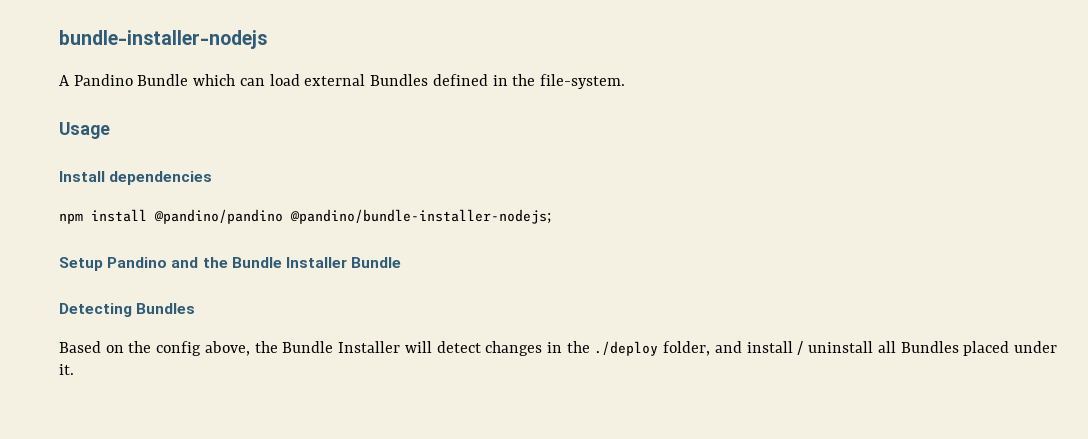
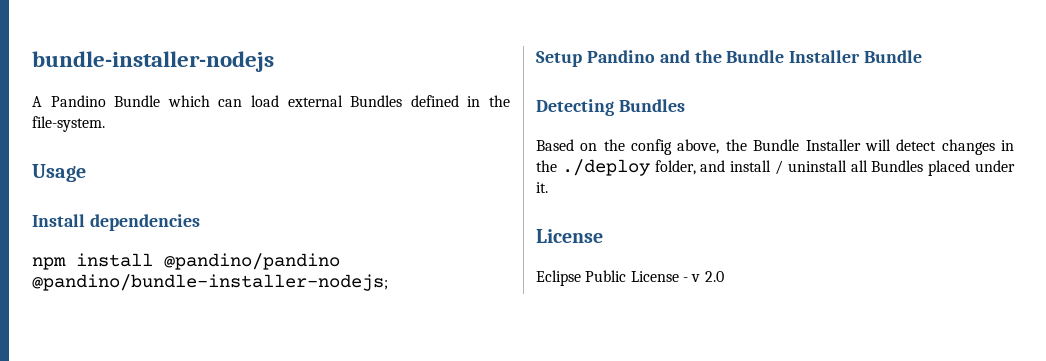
  Based on the config above, the Bundle Installer will detect changes in the ./deploy folder, and install / uninstall all Bundles placed under it.
+ License
+ Eclipse Public License - v 2.0

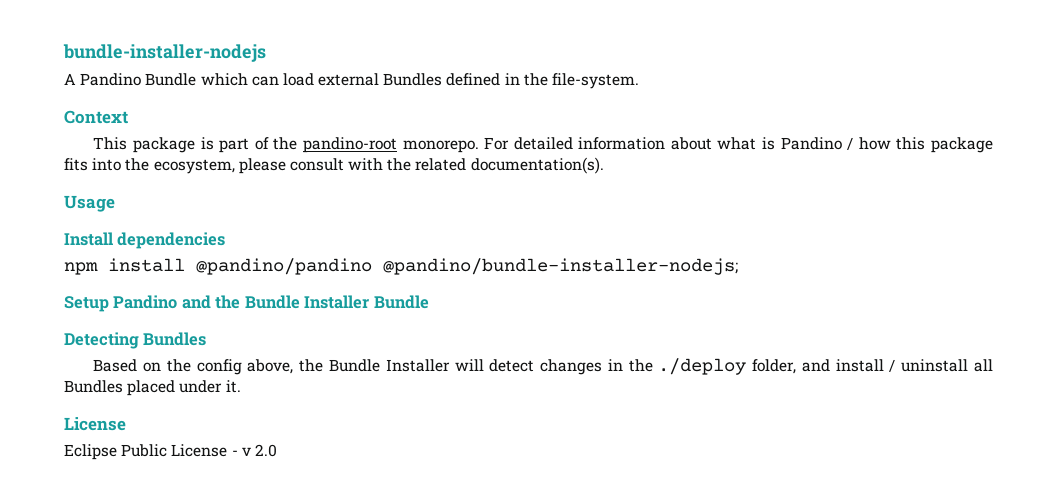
+ Context
+ This package is part of the pandino-root monorepo. For detailed information about what is Pandino / how this package fits into the ecosystem, please consult with the related documentation(s).

